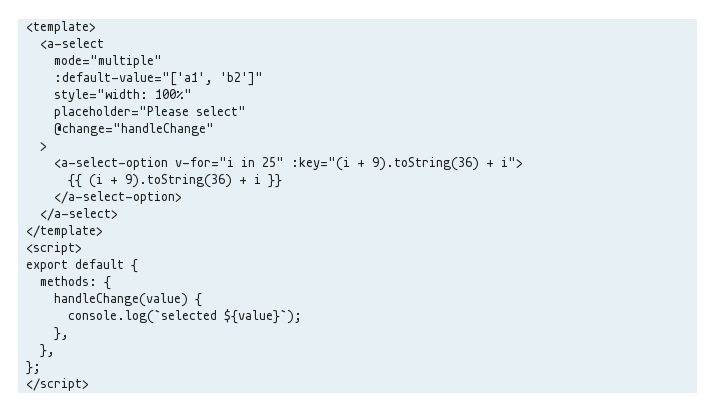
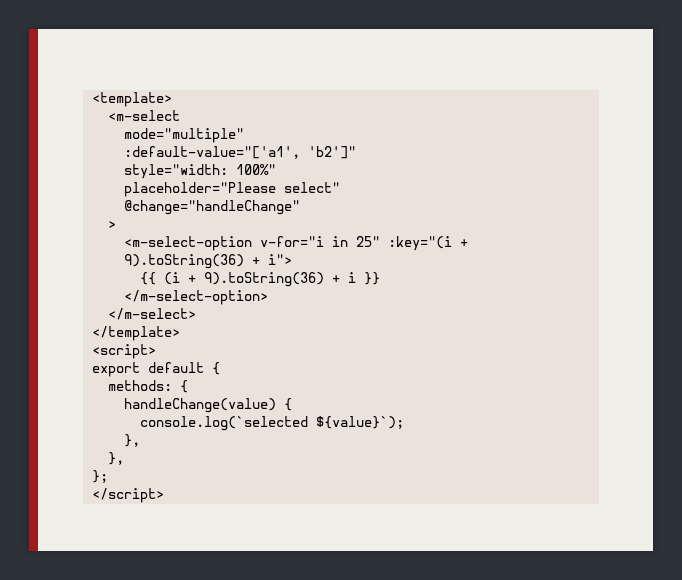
- <a-select
+ <m-select
- <a-select-option v-for="i in 25" :key="(i + 9).toString(36) + i">
+ <m-select-option v-for="i in 25" :key="(i + 9).toString(36) + i">
- </a-select-option>
- </a-select>
+ </m-select-option>
+ </m-select>

